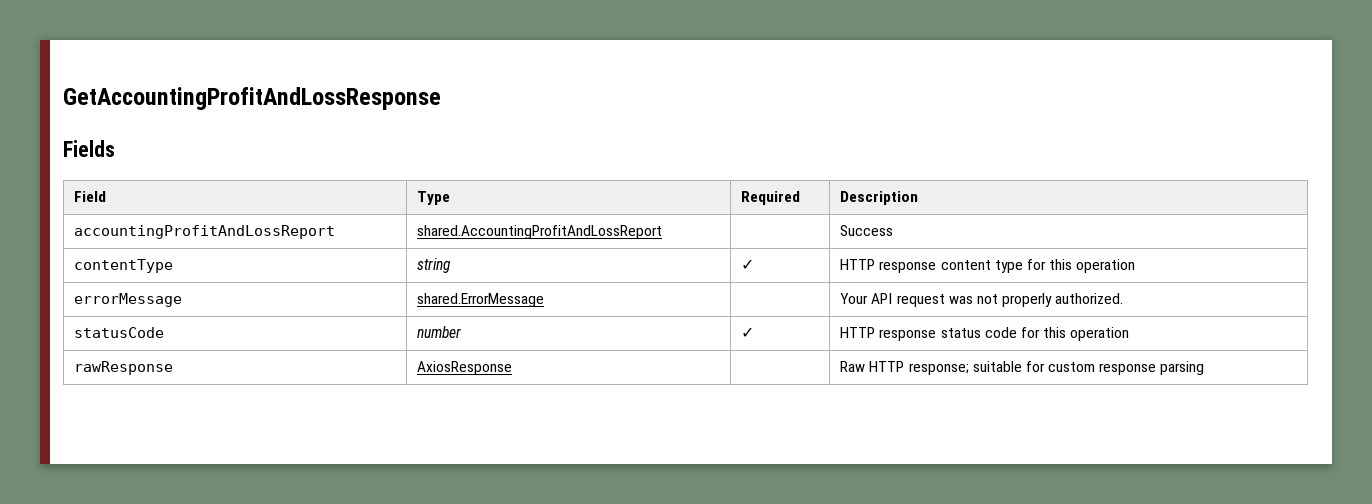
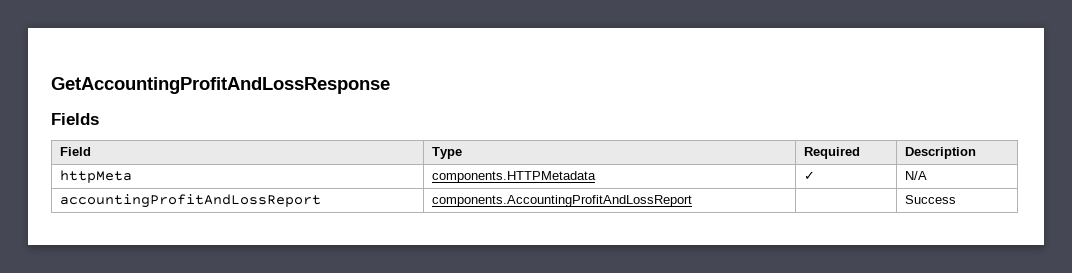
+ httpMeta | components.HTTPMetadata | ✓ | N/A
- accountingProfitAndLossReport | shared.AccountingProfitAndLossReport | | Success
+ accountingProfitAndLossReport | components.AccountingProfitAndLossReport | | Success
- contentType | string | ✓ | HTTP response content type for this operation
- errorMessage | shared.ErrorMessage | | Your API request was not properly authorized.
- statusCode | number | ✓ | HTTP response status code for this operation
- rawResponse | AxiosResponse | | Raw HTTP response; suitable for custom response parsing

